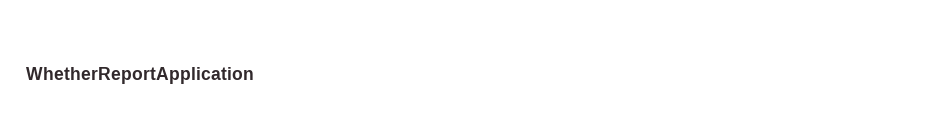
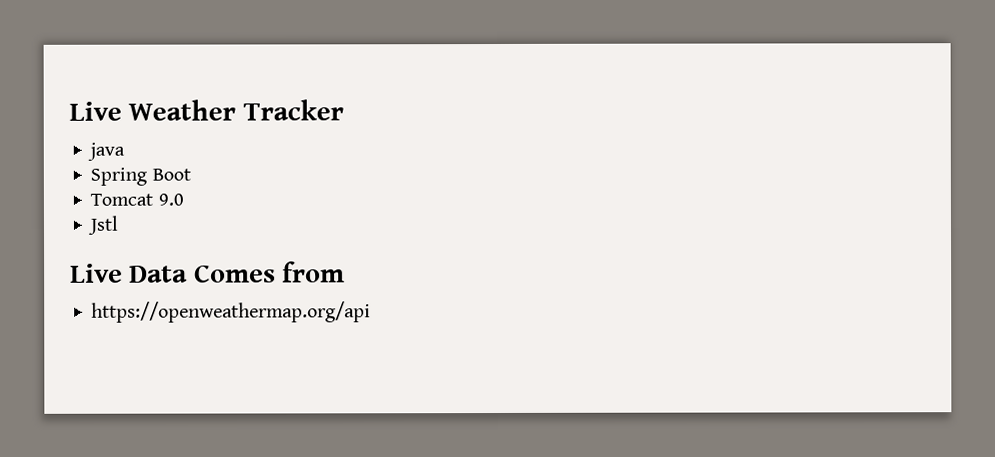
- WhetherReportApplication
+ Live Weather Tracker
+ java
+ Spring Boot
+ Tomcat 9.0
+ Jstl
+ Live Data Comes from
+ https://openweathermap.org/api

